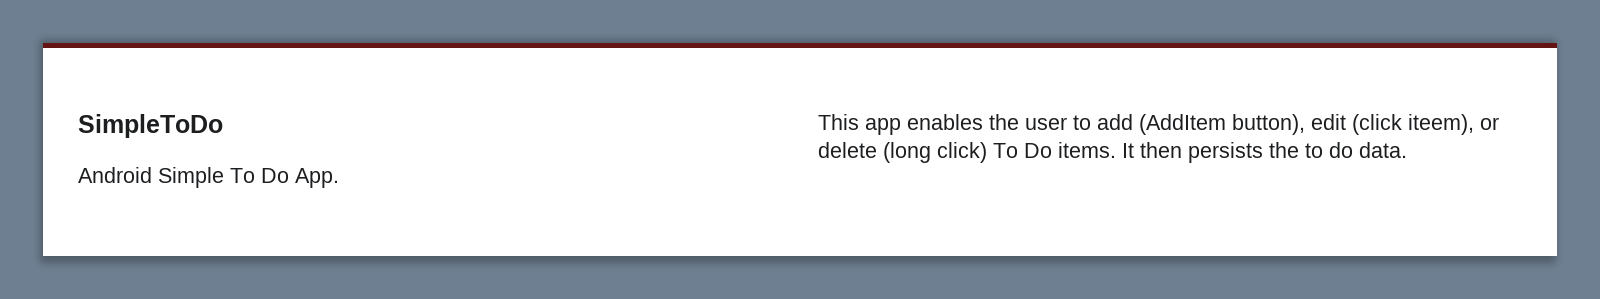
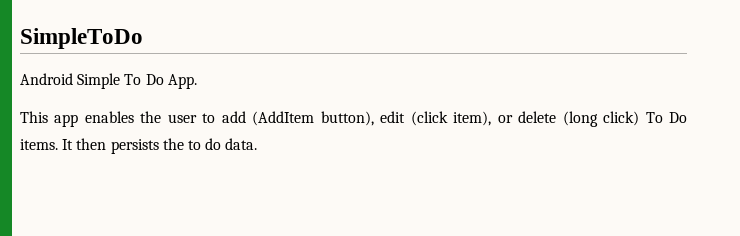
- This app enables the user to add (AddItem button), edit (click iteem), or delete (long click) To Do items.
+ This app enables the user to add (AddItem button), edit (click item), or delete (long click) To Do items.

